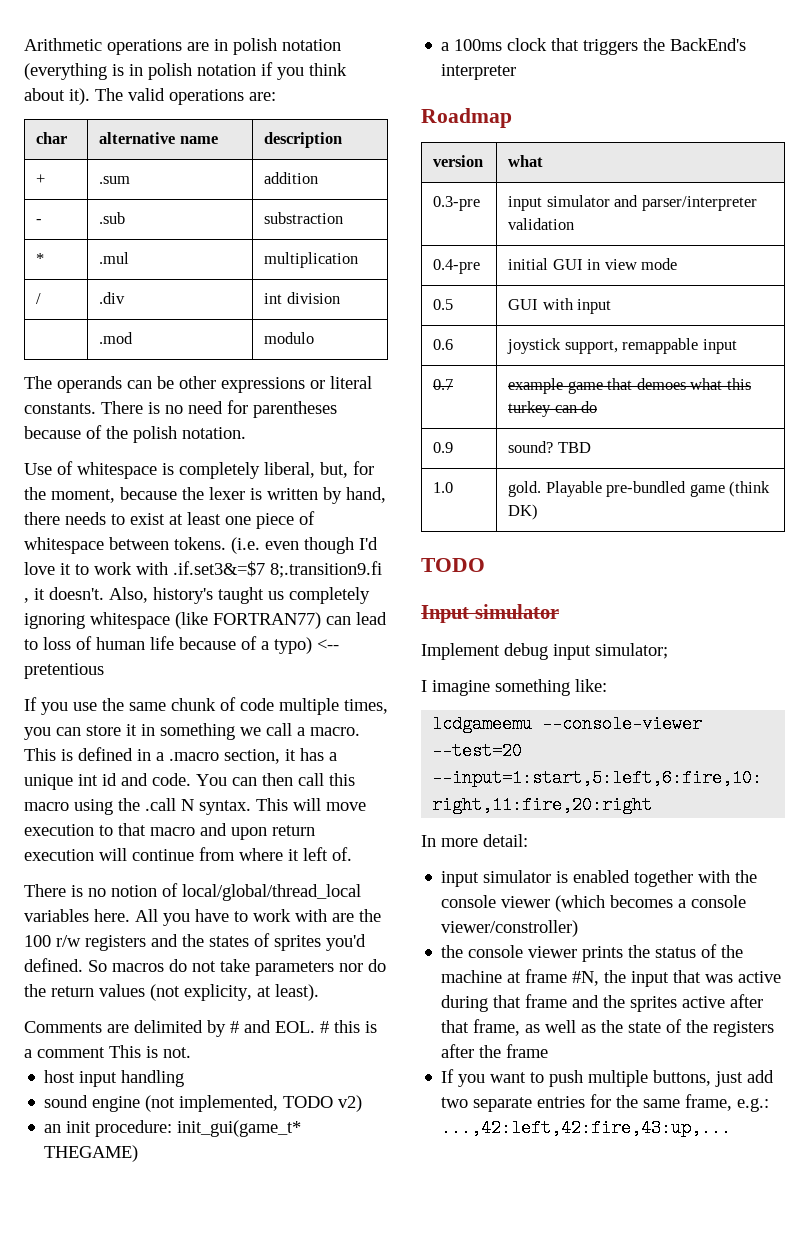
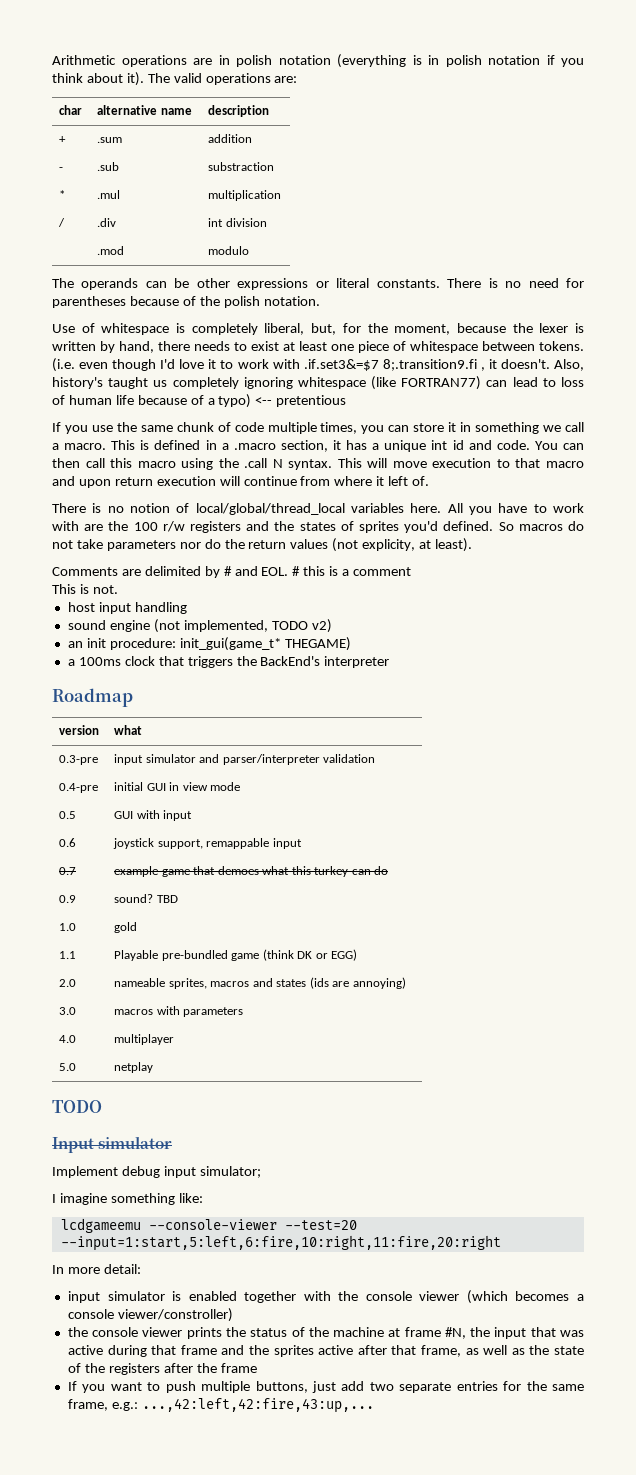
- Comments are delimited by # and EOL. # this is a comment This is not.
+ Comments are delimited by # and EOL. # this is a comment
+ This is not.
- 1.0 | gold. Playable pre-bundled game (think DK)
+ 1.0 | gold
+ 1.1 | Playable pre-bundled game (think DK or EGG)
+ 2.0 | nameable sprites, macros and states (ids are annoying)
+ 3.0 | macros with parameters
+ 4.0 | multiplayer
+ 5.0 | netplay

